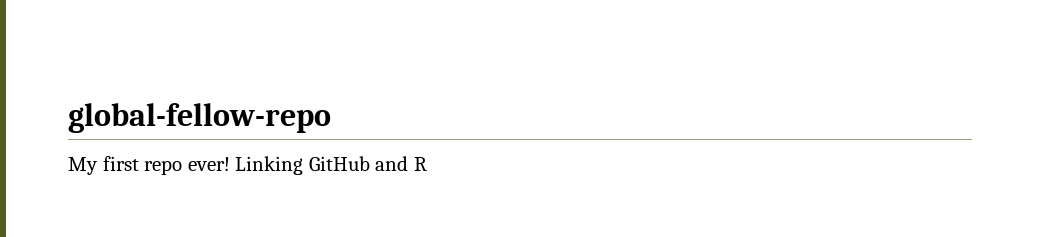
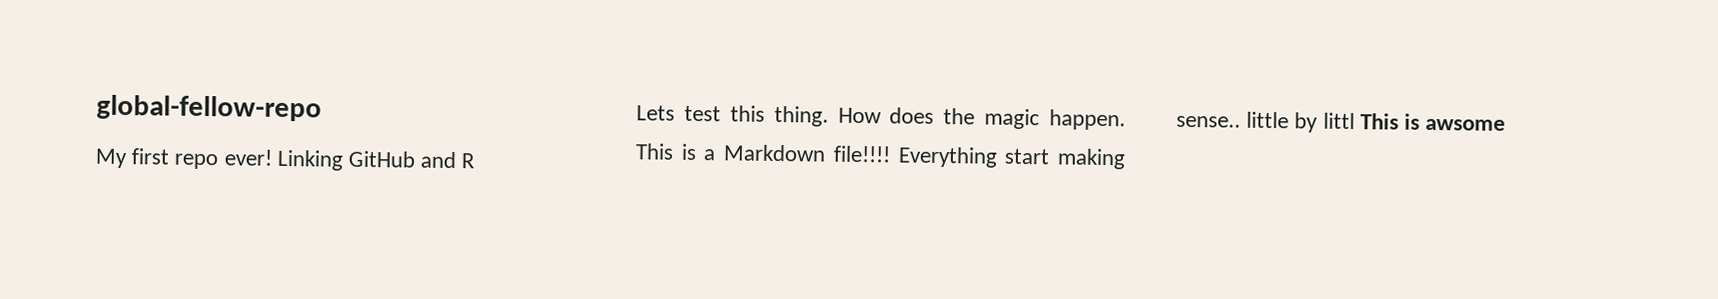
+ Lets test this thing. How does the magic happen. This is a Markdown file!!!! Everything start making sense.. little by littl This is awsome

